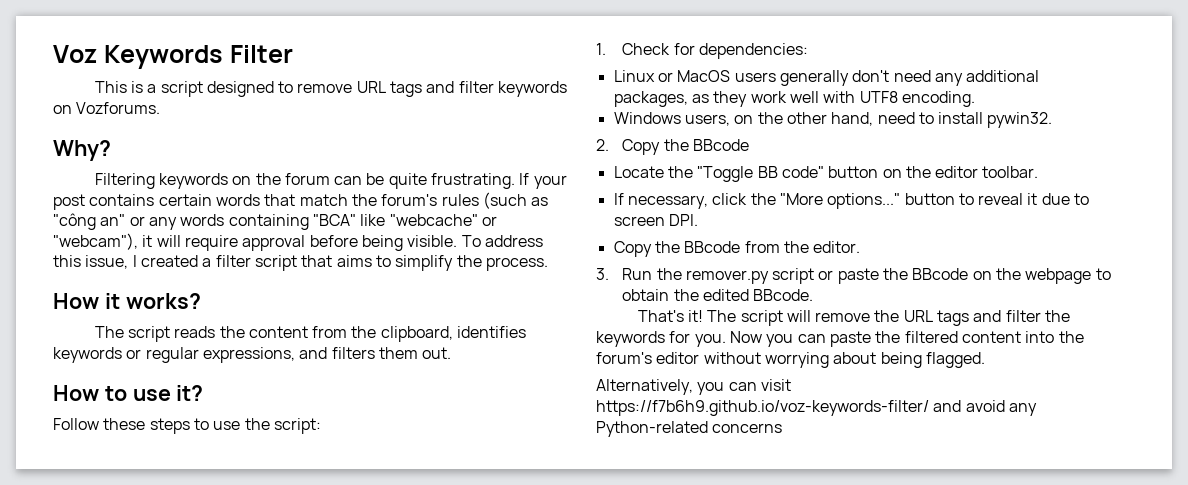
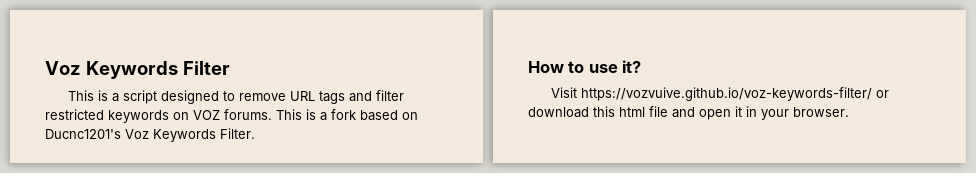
- This is a script designed to remove URL tags and filter keywords on Vozforums.
- Why?
- Filtering keywords on the forum can be quite frustrating. If your post contains certain words that match the forum's rules (such as "công an" or any words containing "BCA" like "webcache" or "webcam"), it will require approval before being visible. To address this issue, I created a filter script that aims to simplify the process.
- How it works?
- The script reads the content from the clipboard, identifies keywords or regular expressions, and filters them out.
+ This is a script designed to remove URL tags and filter restricted keywords on VOZ forums. This is a fork based on Ducnc1201's Voz Keywords Filter.
  How to use it?
- Follow these steps to use the script:
- 1. Check for dependencies:
- Linux or MacOS users generally don't need any additional packages, as they work well with UTF8 encoding.
- Windows users, on the other hand, need to install pywin32.
- 2. Copy the BBcode
- Locate the "Toggle BB code" button on the editor toolbar.
- If necessary, click the "More options..." button to reveal it due to screen DPI.
- Copy the BBcode from the editor.
- 3. Run the remover.py script or paste the BBcode on the webpage to obtain the edited BBcode.
- That's it! The script will remove the URL tags and filter the keywords for you. Now you can paste the filtered content into the forum's editor without worrying about being flagged.
- Alternatively, you can visit https://f7b6h9.github.io/voz-keywords-filter/ and avoid any Python-related concerns
+ Visit https://vozvuive.github.io/voz-keywords-filter/ or download this html file and open it in your browser.

